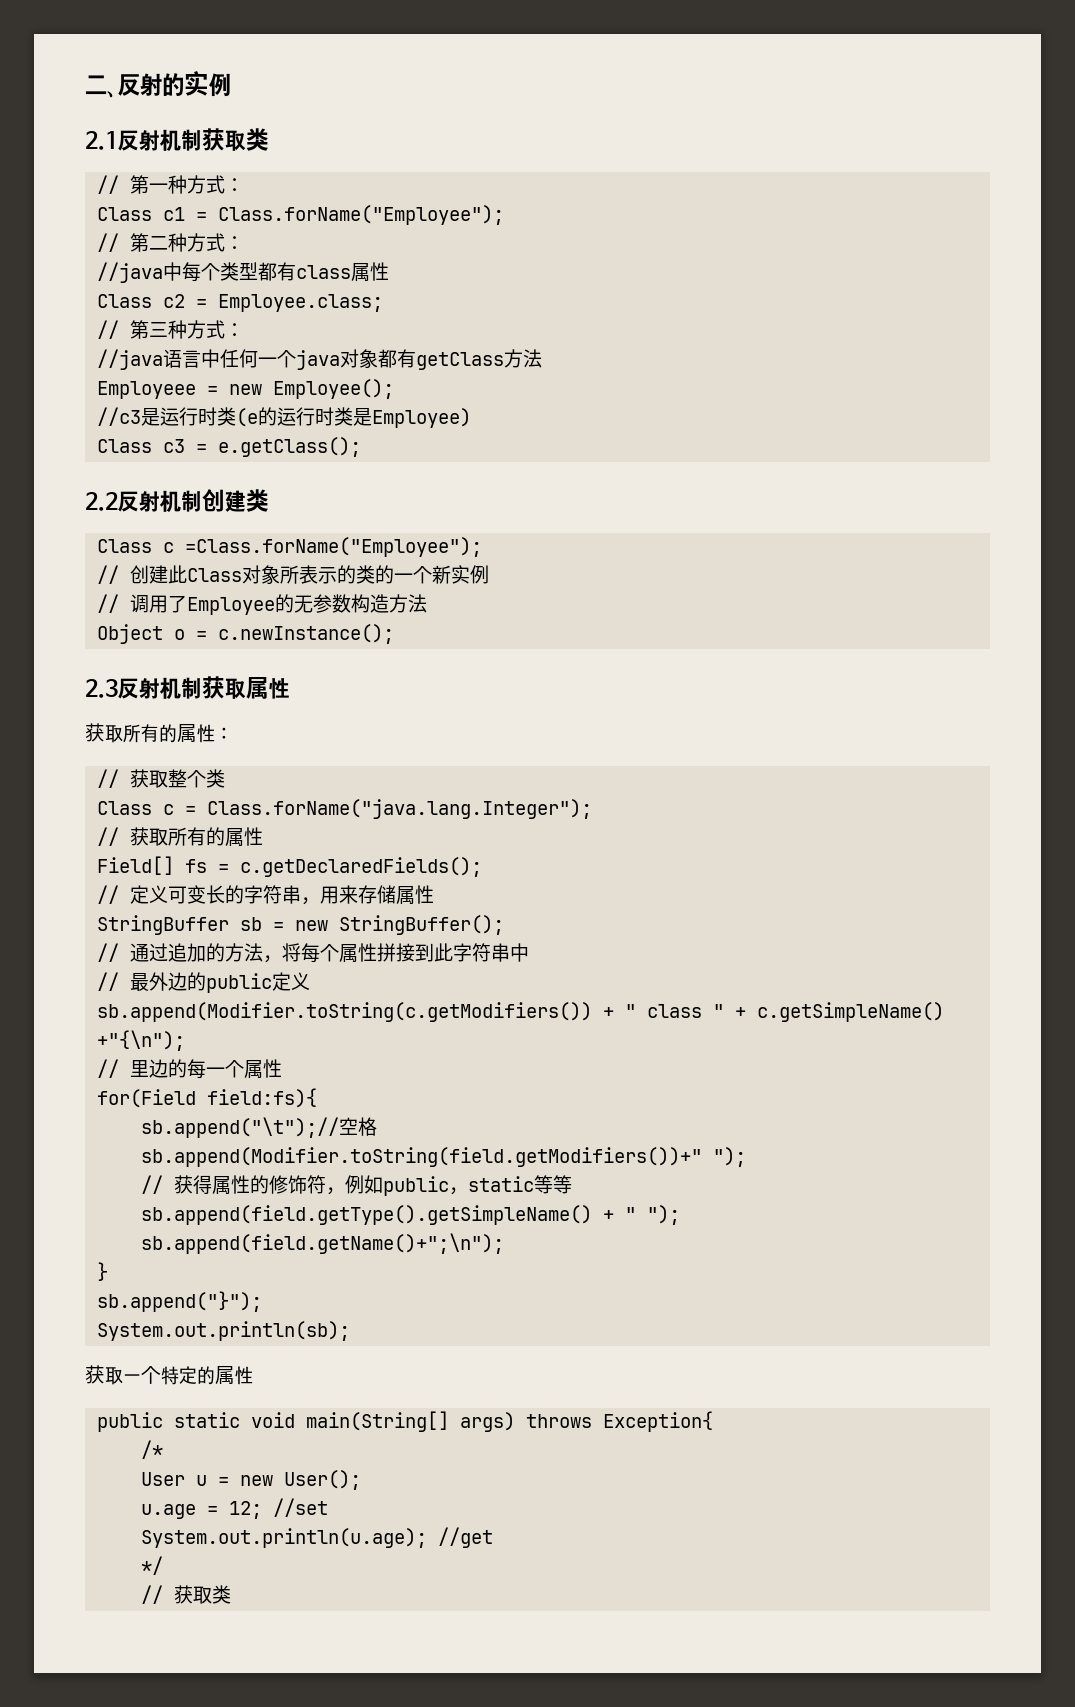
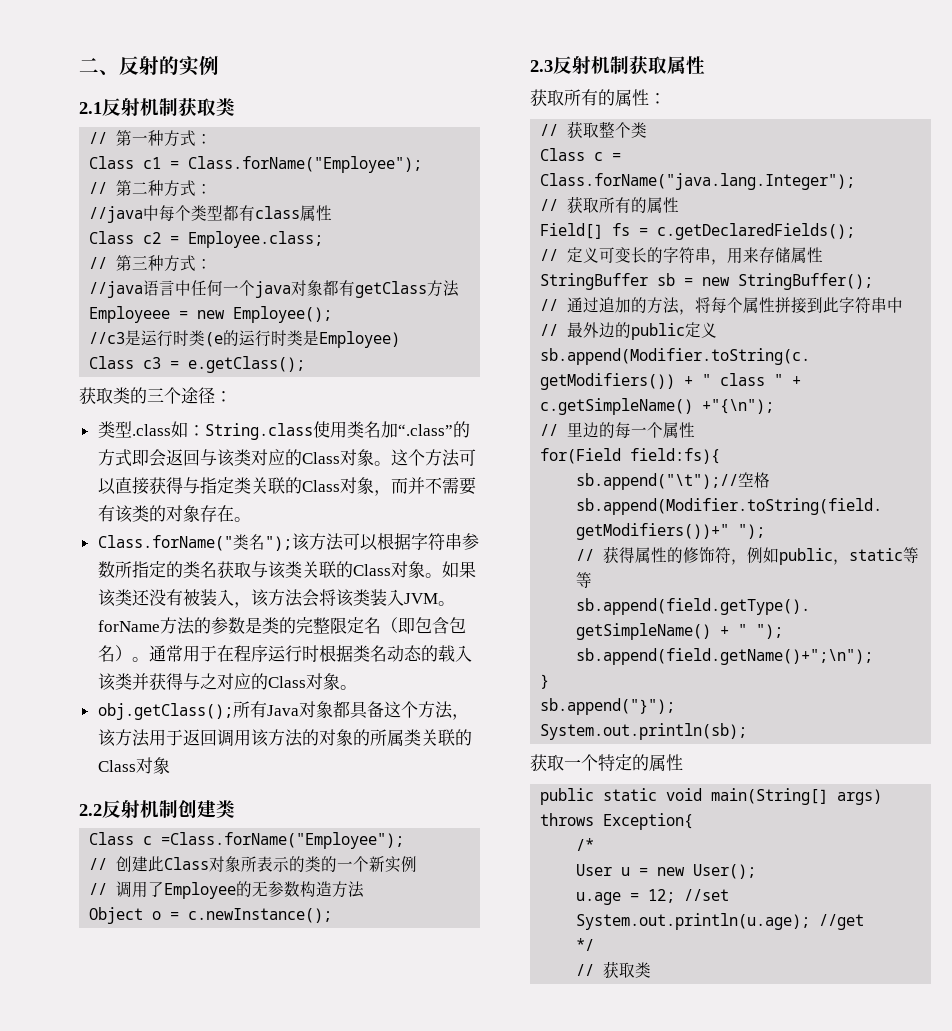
+ 获取类的三个途径：
+ 类型.class如：String.class使用类名加“.class”的方式即会返回与该类对应的Class对象。这个方法可以直接获得与指定类关联的Class对象，而并不需要有该类的对象存在。
+ Class.forName("类名");该方法可以根据字符串参数所指定的类名获取与该类关联的Class对象。如果该类还没有被装入，该方法会将该类装入JVM。forName方法的参数是类的完整限定名（即包含包名）。通常用于在程序运行时根据类名动态的载入该类并获得与之对应的Class对象。
+ obj.getClass();所有Java对象都具备这个方法，该方法用于返回调用该方法的对象的所属类关联的Class对象

